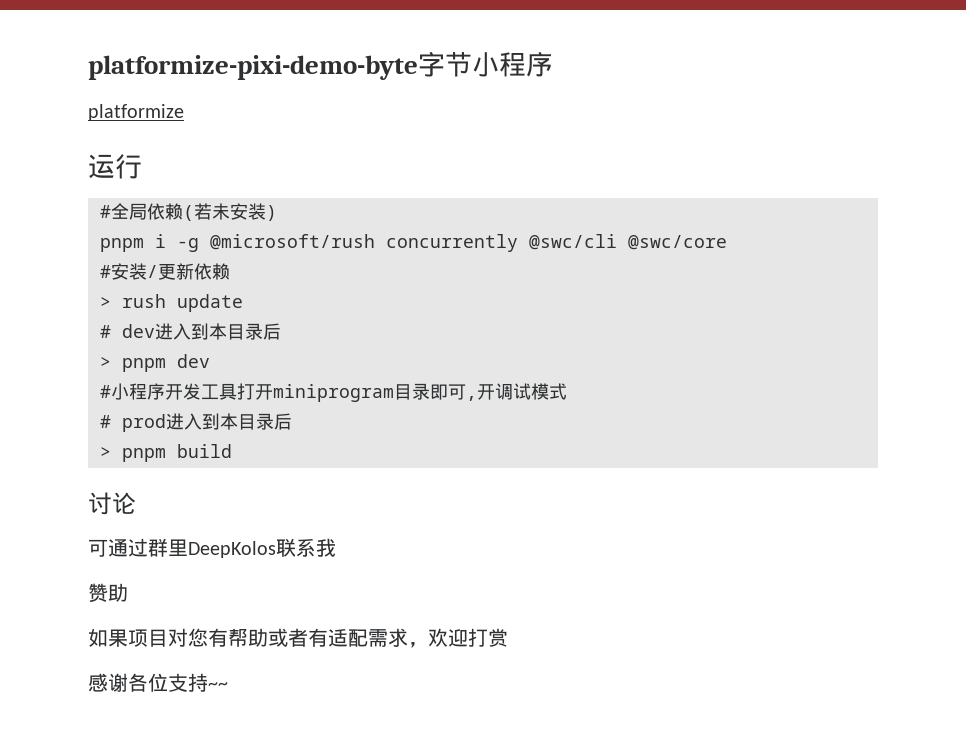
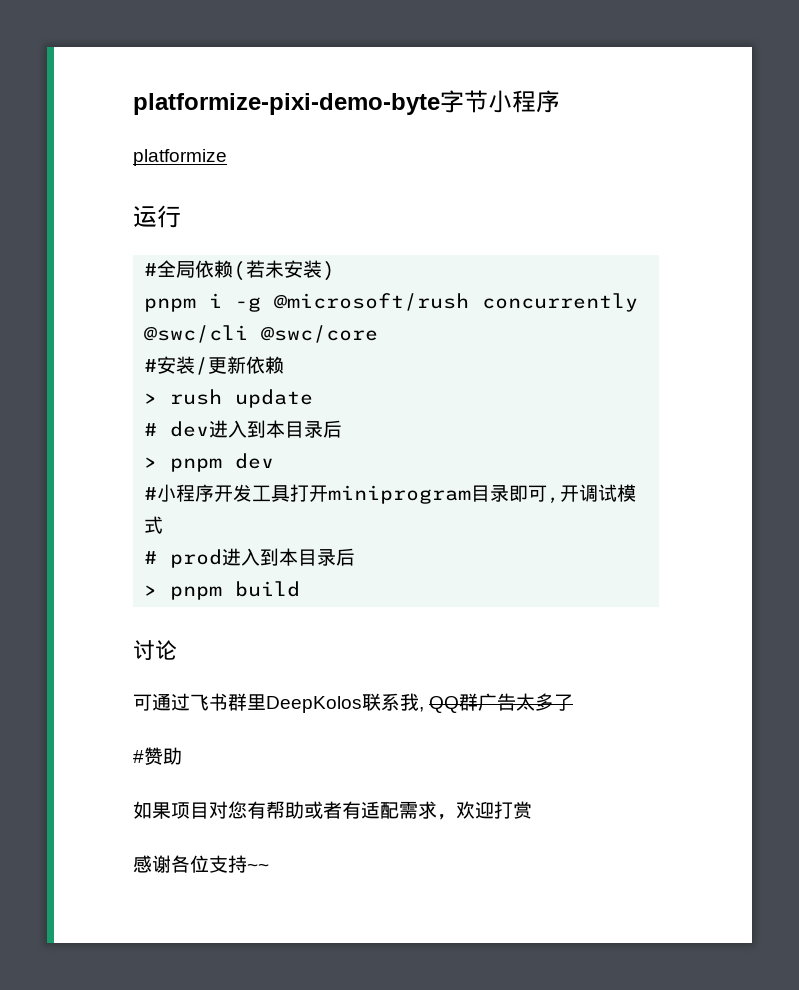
- 可通过群里DeepKolos联系我
- 赞助
+ 可通过飞书群里DeepKolos联系我, QQ群广告太多了
+ #赞助

